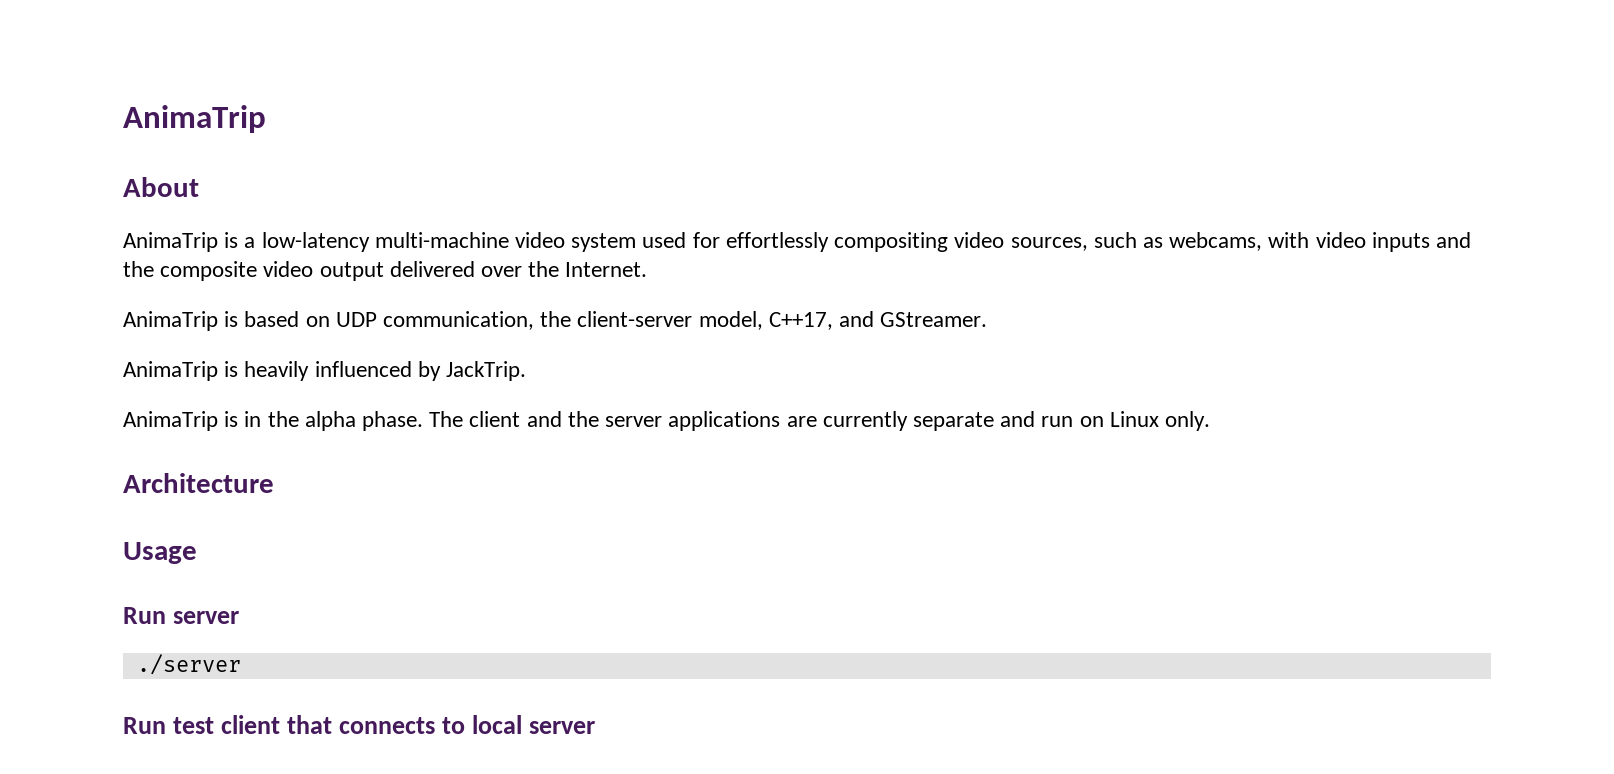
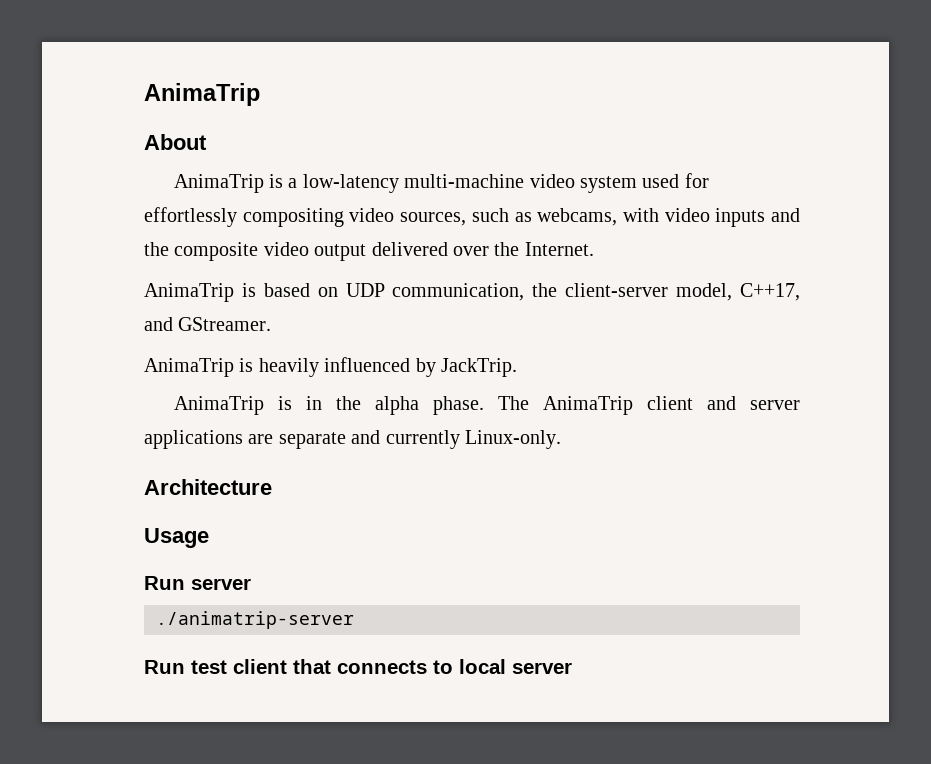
- The client and the server applications are currently separate and run on Linux only.
+ The AnimaTrip client and server applications are separate and currently Linux-only.
- ./server
+ ./animatrip-server

